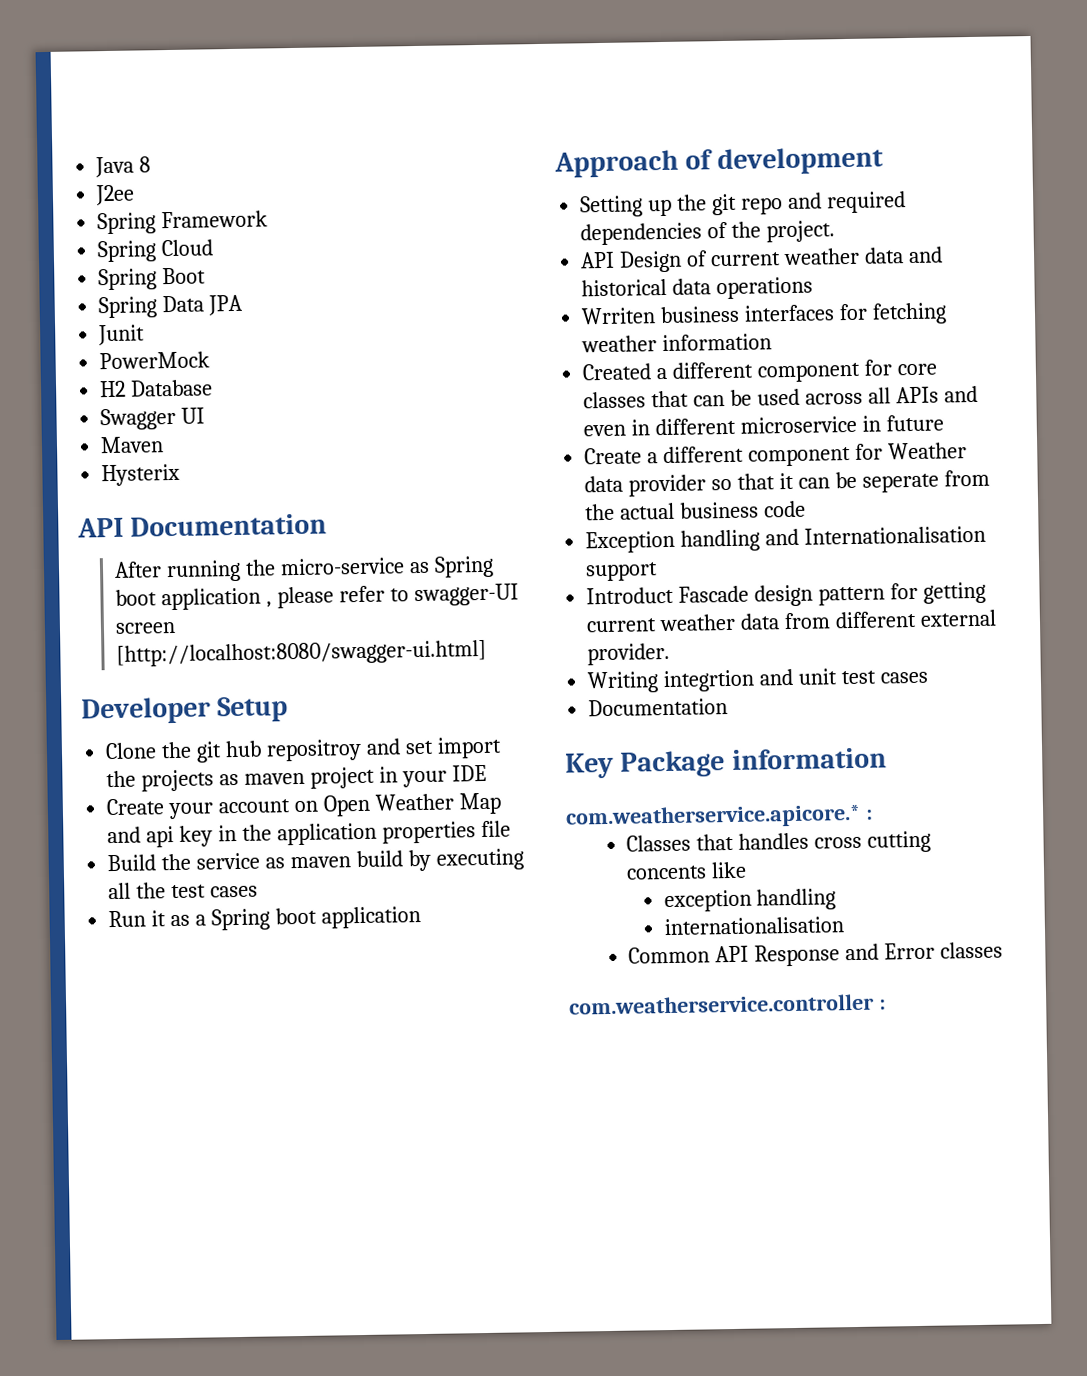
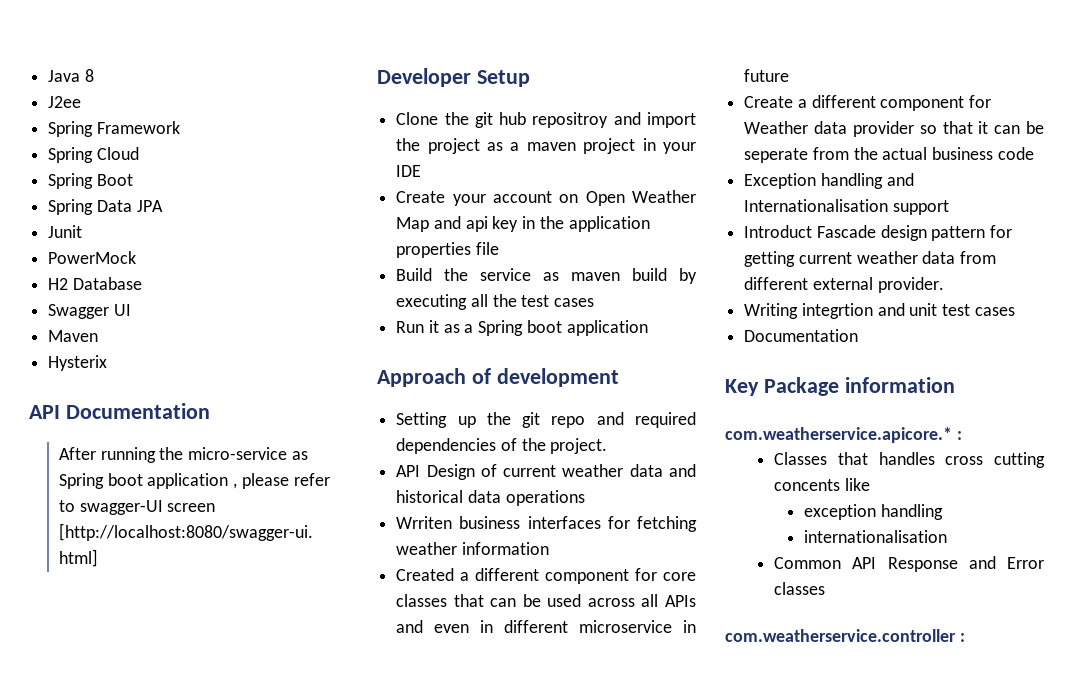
- Clone the git hub repositroy and set import the projects as maven project in your IDE
+ Clone the git hub repositroy and import the project as a maven project in your IDE

